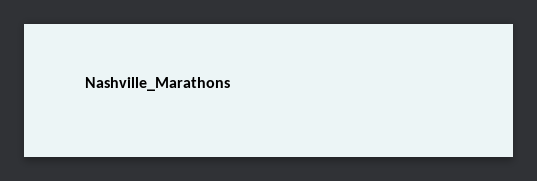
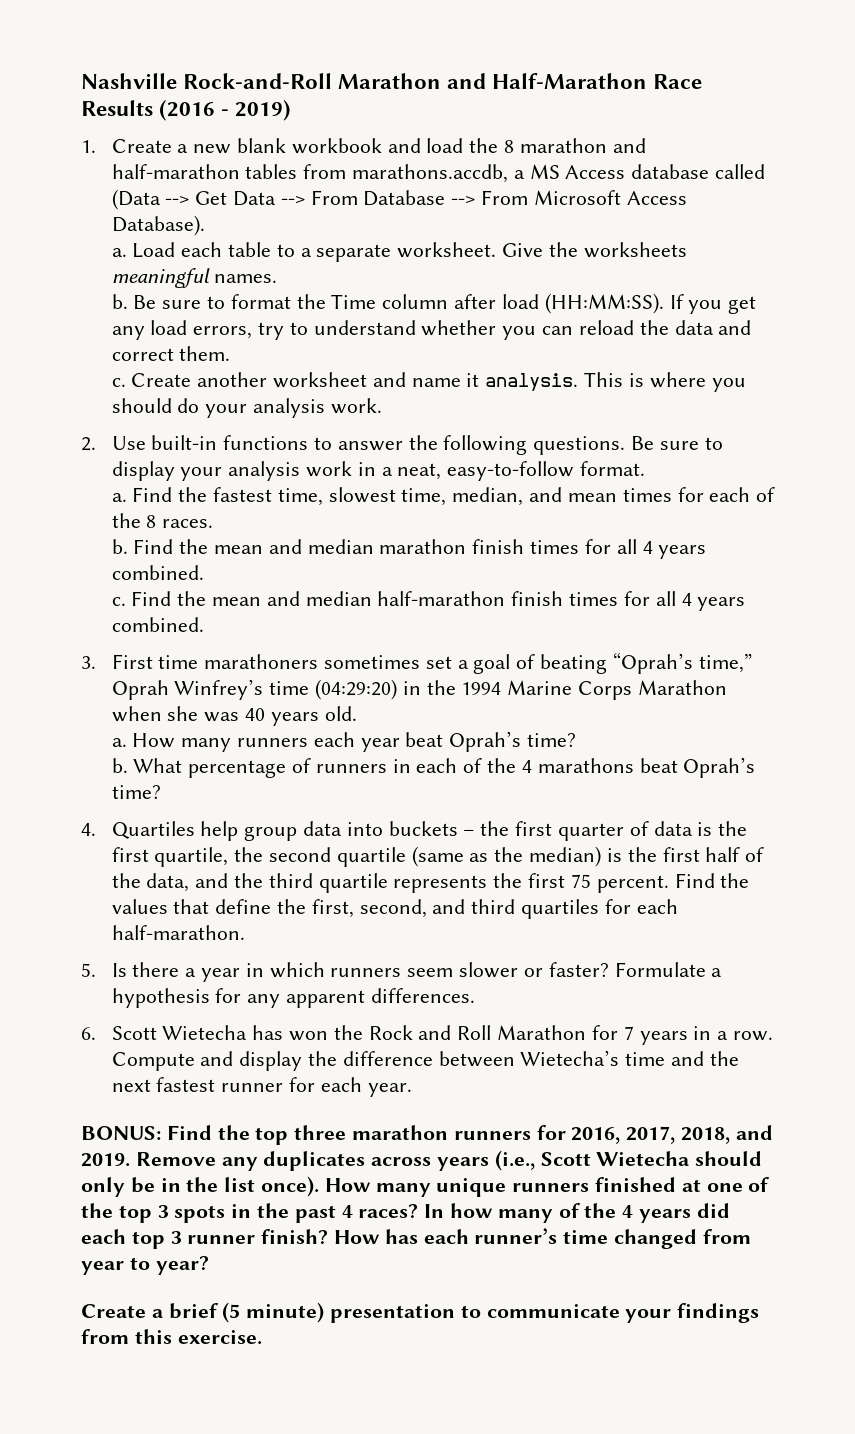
- Nashville_Marathons
+ Nashville Rock-and-Roll Marathon and Half-Marathon Race Results (2016 - 2019)
+ 1. Create a new blank workbook and load the 8 marathon and half-marathon tables from marathons.accdb, a MS Access database called (Data --> Get Data --> From Database --> From Microsoft Access Database).
+ a. Load each table to a separate worksheet. Give the worksheets meaningful names.
+ b. Be sure to format the Time column after load (HH:MM:SS). If you get any load errors, try to understand whether you can reload the data and correct them.
+ c. Create another worksheet and name it analysis. This is where you should do your analysis work.
+ 2. Use built-in functions to answer the following questions. Be sure to display your analysis work in a neat, easy-to-follow format.
+ a. Find the fastest time, slowest time, median, and mean times for each of the 8 races.
+ b. Find the mean and median marathon finish times for all 4 years combined.
+ c. Find the mean and median half-marathon finish times for all 4 years combined.
+ 3. First time marathoners sometimes set a goal of beating “Oprah’s time,” Oprah Winfrey’s time (04:29:20) in the 1994 Marine Corps Marathon when she was 40 years old.
+ a. How many runners each year beat Oprah’s time?
+ b. What percentage of runners in each of the 4 marathons beat Oprah’s time?
+ 4. Quartiles help group data into buckets – the first quarter of data is the first quartile, the second quartile (same as the median) is the first half of the data, and the third quartile represents the first 75 percent. Find the values that define the first, second, and third quartiles for each half-marathon.
+ 5. Is there a year in which runners seem slower or faster? Formulate a hypothesis for any apparent differences.
+ 6. Scott Wietecha has won the Rock and Roll Marathon for 7 years in a row. Compute and display the difference between Wietecha’s time and the next fastest runner for each year.
+ BONUS: Find the top three marathon runners for 2016, 2017, 2018, and 2019. Remove any duplicates across years (i.e., Scott Wietecha should only be in the list once). How many unique runners finished at one of the top 3 spots in the past 4 races? In how many of the 4 years did each top 3 runner finish? How has each runner’s time changed from year to year?
+ Create a brief (5 minute) presentation to communicate your findings from this exercise.

